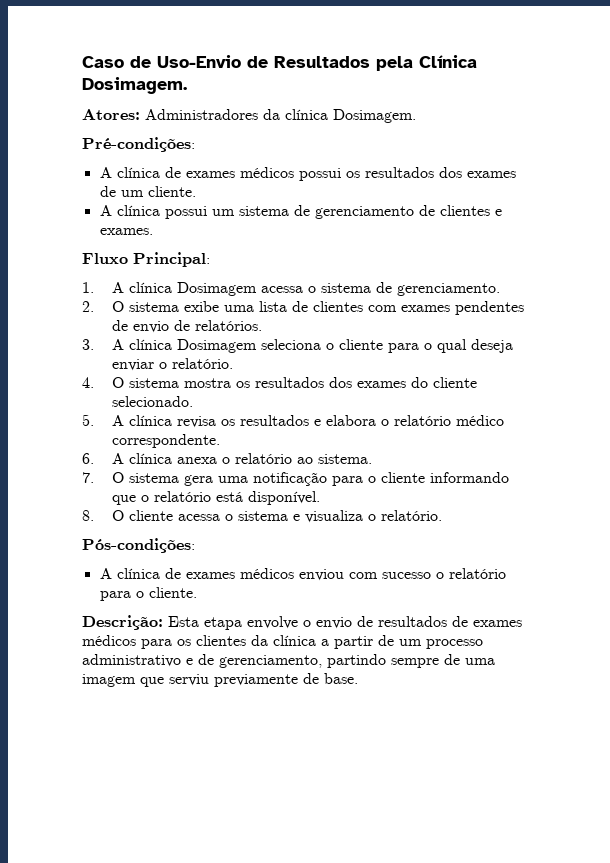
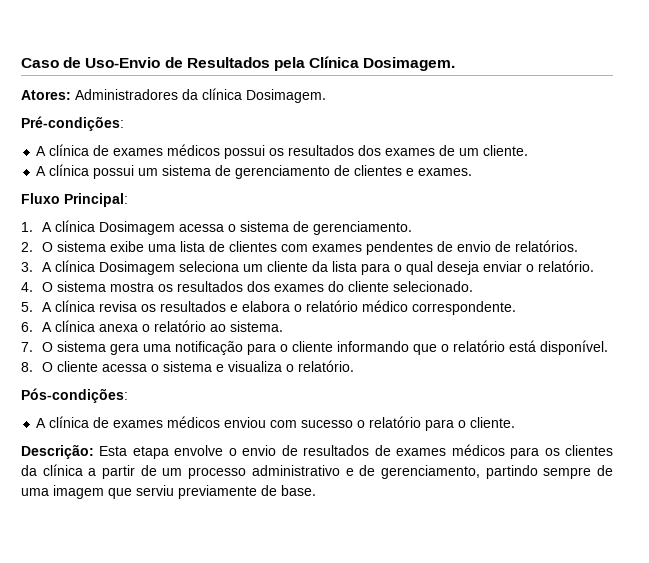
- 3. A clínica Dosimagem seleciona o cliente para o qual deseja enviar o relatório.
+ 3. A clínica Dosimagem seleciona um cliente da lista para o qual deseja enviar o relatório.

